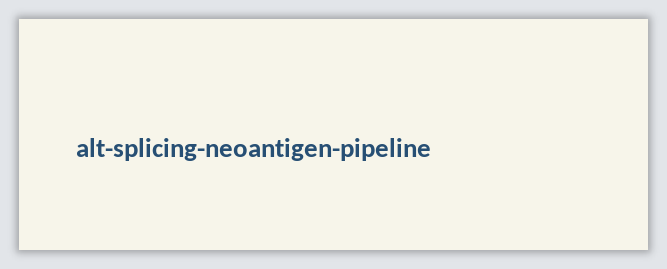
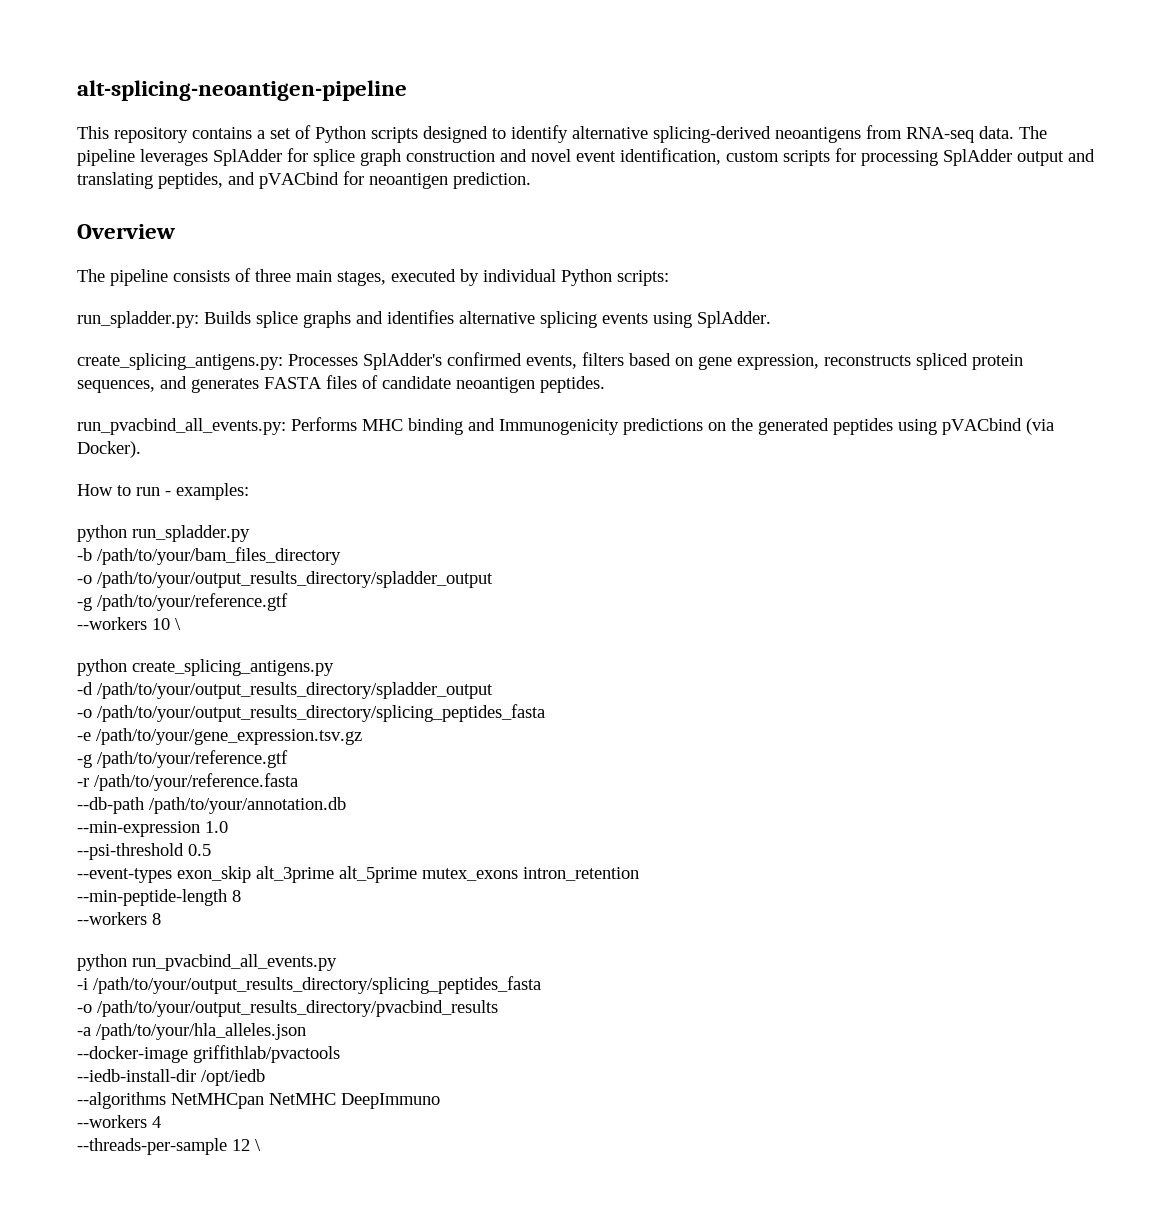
+ This repository contains a set of Python scripts designed to identify alternative splicing-derived neoantigens from RNA-seq data. The pipeline leverages SplAdder for splice graph construction and novel event identification, custom scripts for processing SplAdder output and translating peptides, and pVACbind for neoantigen prediction.
+ Overview
+ The pipeline consists of three main stages, executed by individual Python scripts:
+ run_spladder.py: Builds splice graphs and identifies alternative splicing events using SplAdder.
+ create_splicing_antigens.py: Processes SplAdder's confirmed events, filters based on gene expression, reconstructs spliced protein sequences, and generates FASTA files of candidate neoantigen peptides.
+ run_pvacbind_all_events.py: Performs MHC binding and Immunogenicity predictions on the generated peptides using pVACbind (via Docker).
+ How to run - examples:
+ python run_spladder.py
+ -b /path/to/your/bam_files_directory
+ -o /path/to/your/output_results_directory/spladder_output
+ -g /path/to/your/reference.gtf
+ --workers 10 \
+ python create_splicing_antigens.py
+ -d /path/to/your/output_results_directory/spladder_output
+ -o /path/to/your/output_results_directory/splicing_peptides_fasta
+ -e /path/to/your/gene_expression.tsv.gz
+ -g /path/to/your/reference.gtf
+ -r /path/to/your/reference.fasta
+ --db-path /path/to/your/annotation.db
+ --min-expression 1.0
+ --psi-threshold 0.5
+ --event-types exon_skip alt_3prime alt_5prime mutex_exons intron_retention
+ --min-peptide-length 8
+ --workers 8
+ python run_pvacbind_all_events.py
+ -i /path/to/your/output_results_directory/splicing_peptides_fasta
+ -o /path/to/your/output_results_directory/pvacbind_results
+ -a /path/to/your/hla_alleles.json
+ --docker-image griffithlab/pvactools
+ --iedb-install-dir /opt/iedb
+ --algorithms NetMHCpan NetMHC DeepImmuno
+ --workers 4
+ --threads-per-sample 12 \

